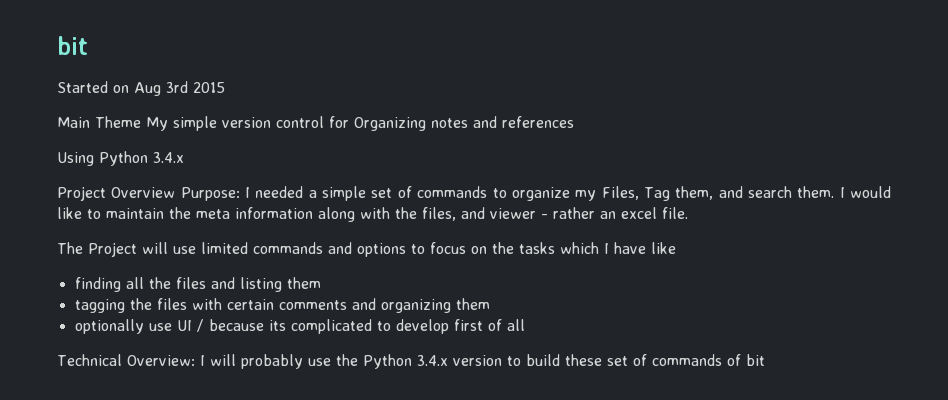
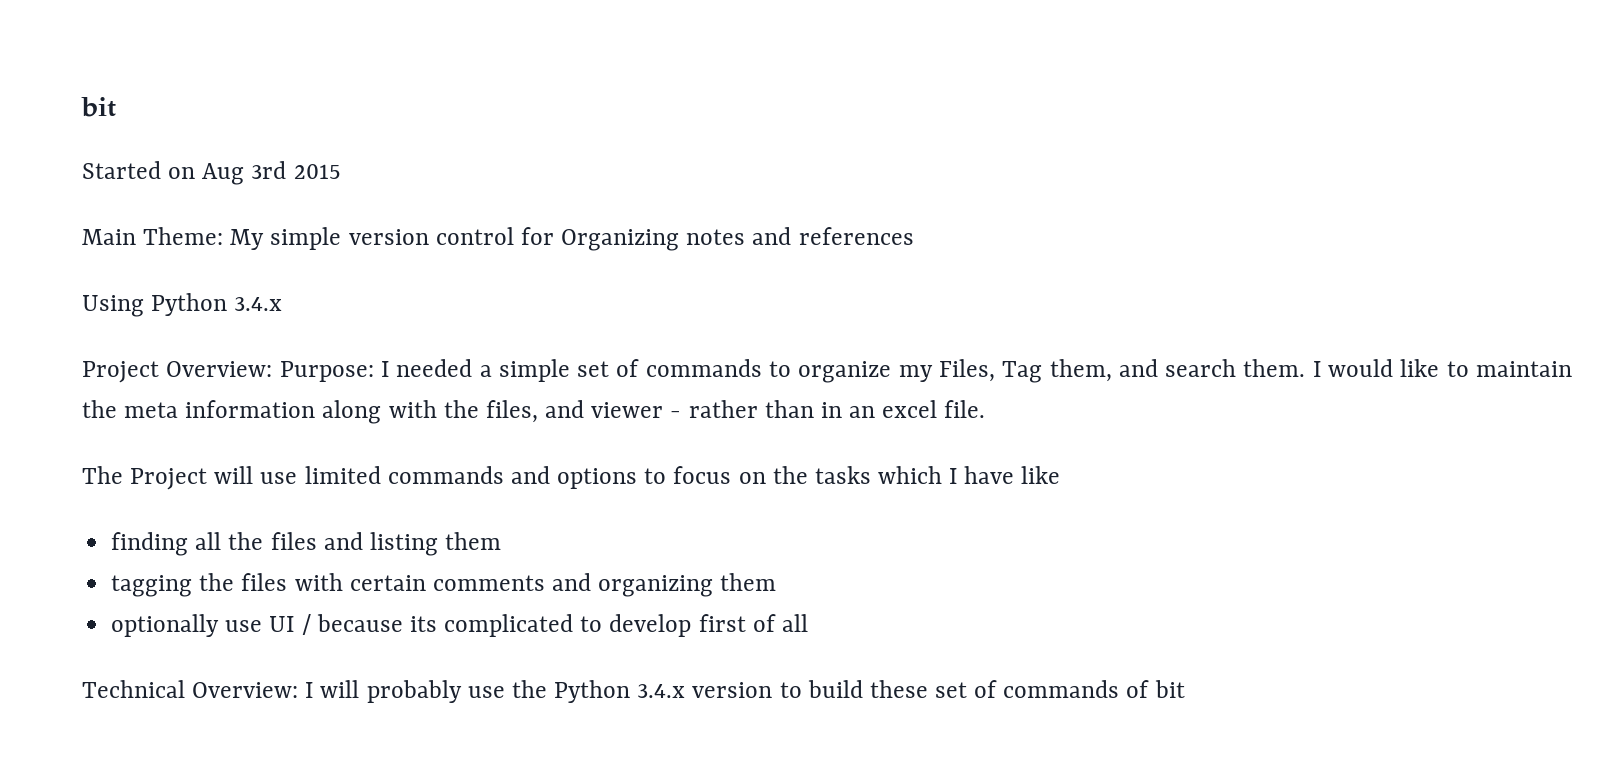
- Main Theme My simple version control for Organizing notes and references
+ Main Theme: My simple version control for Organizing notes and references
- Project Overview Purpose: I needed a simple set of commands to organize my Files, Tag them, and search them.
+ Project Overview: Purpose: I needed a simple set of commands to organize my Files, Tag them, and search them.
- I would like to maintain the meta information along with the files, and viewer - rather an excel file.
+ I would like to maintain the meta information along with the files, and viewer - rather than in an excel file.

